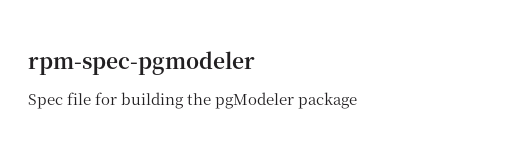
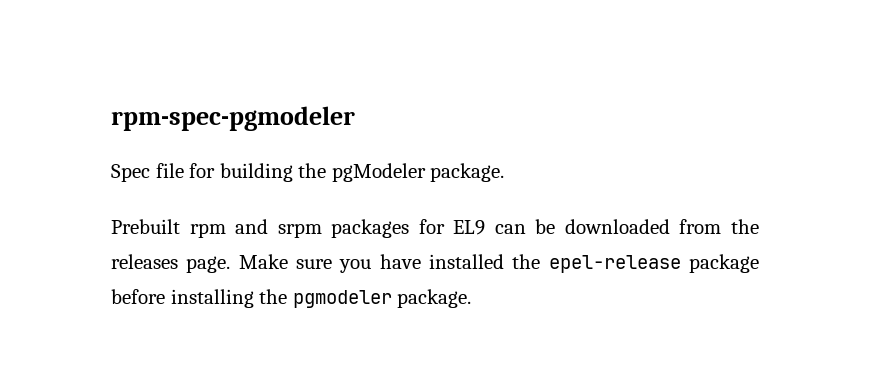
- Spec file for building the pgModeler package
+ Spec file for building the pgModeler package.
+ Prebuilt rpm and srpm packages for EL9 can be downloaded from the releases page. Make sure you have installed the epel-release package before installing the pgmodeler package.

